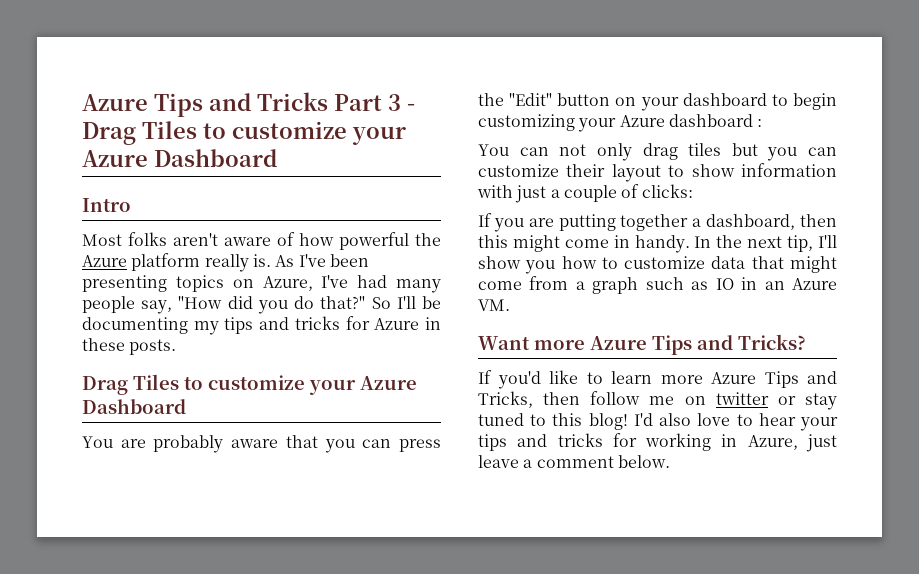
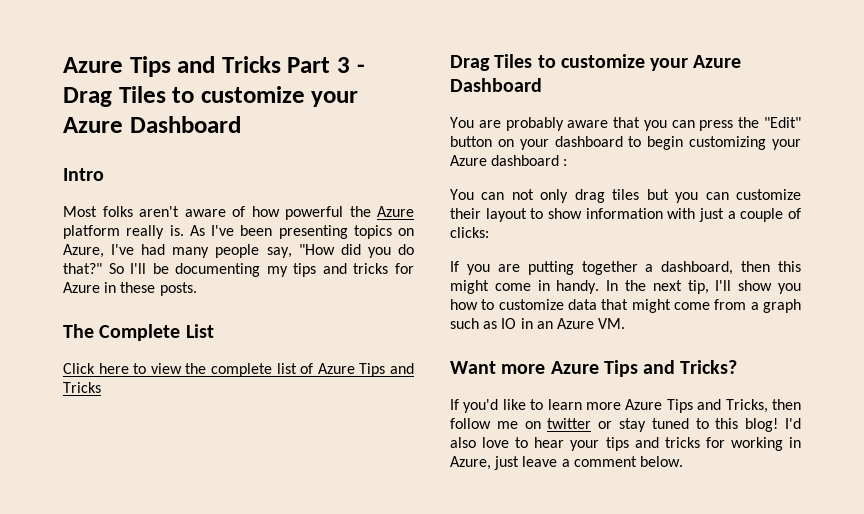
+ The Complete List
+ Click here to view the complete list of Azure Tips and Tricks

